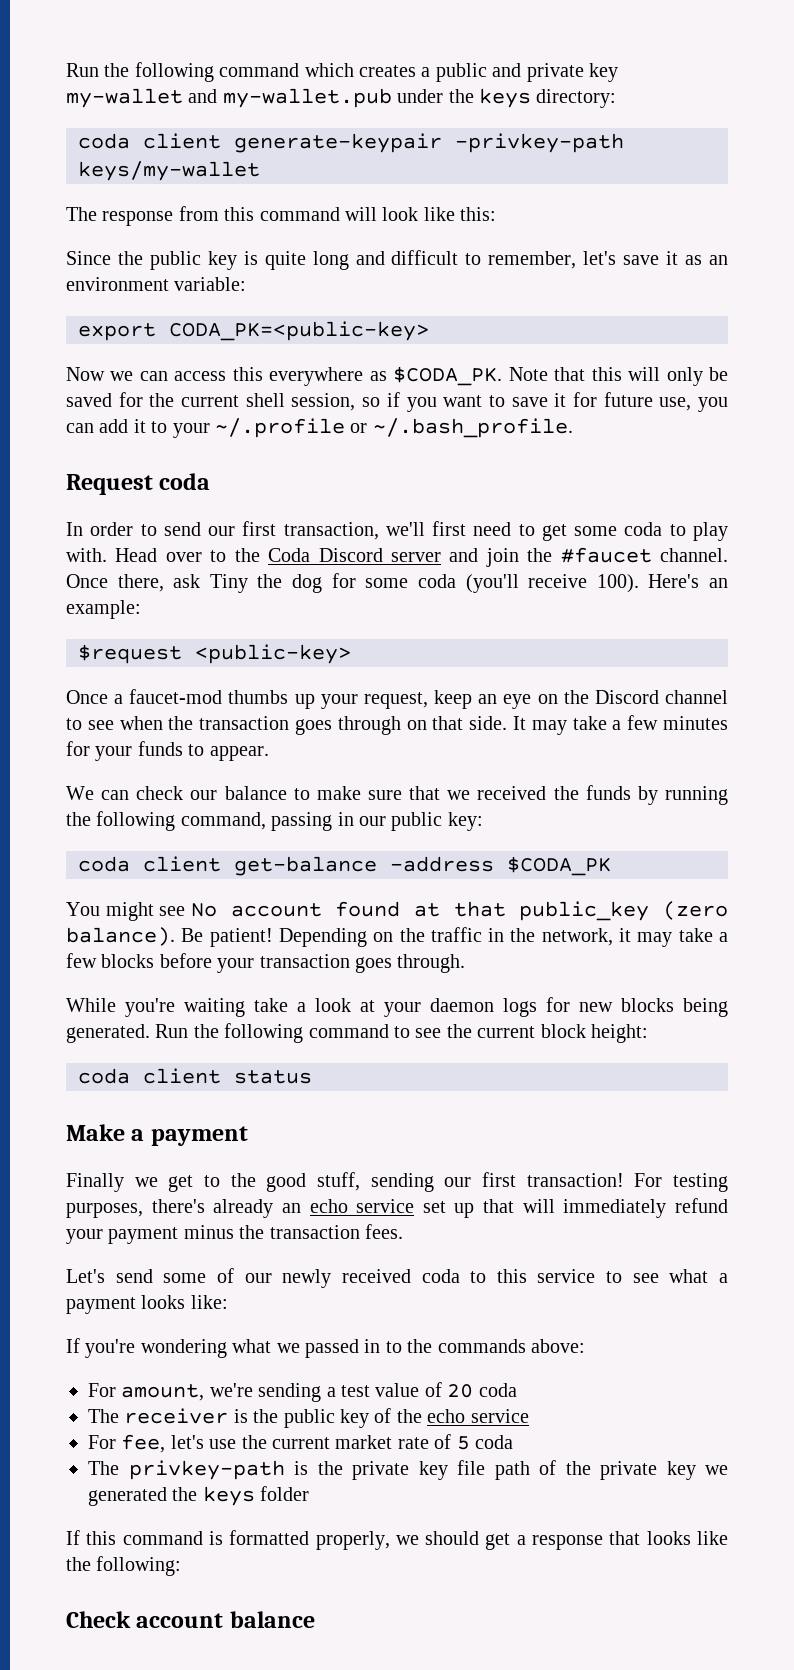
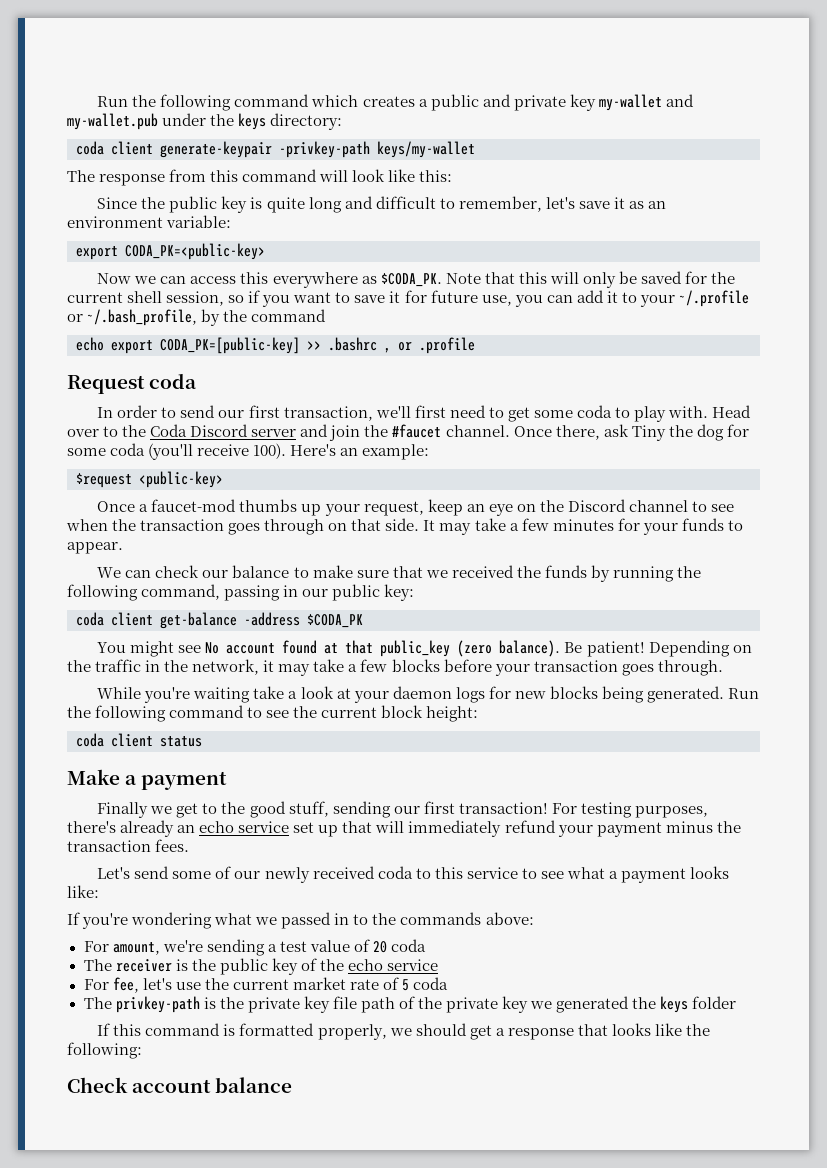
- Note that this will only be saved for the current shell session, so if you want to save it for future use, you can add it to your ~/.profile or ~/.bash_profile.
+ Note that this will only be saved for the current shell session, so if you want to save it for future use, you can add it to your ~/.profile or ~/.bash_profile, by the command
+ echo export CODA_PK=[public-key] >> .bashrc , or .profile

